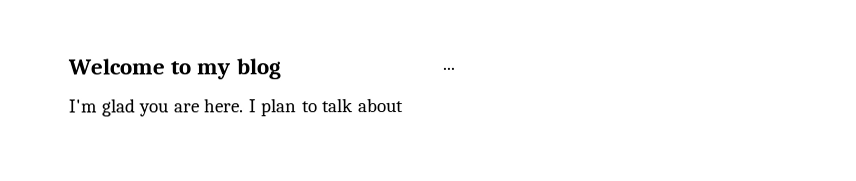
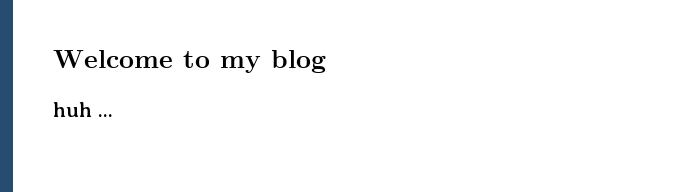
- I'm glad you are here. I plan to talk about ...
+ huh ...

